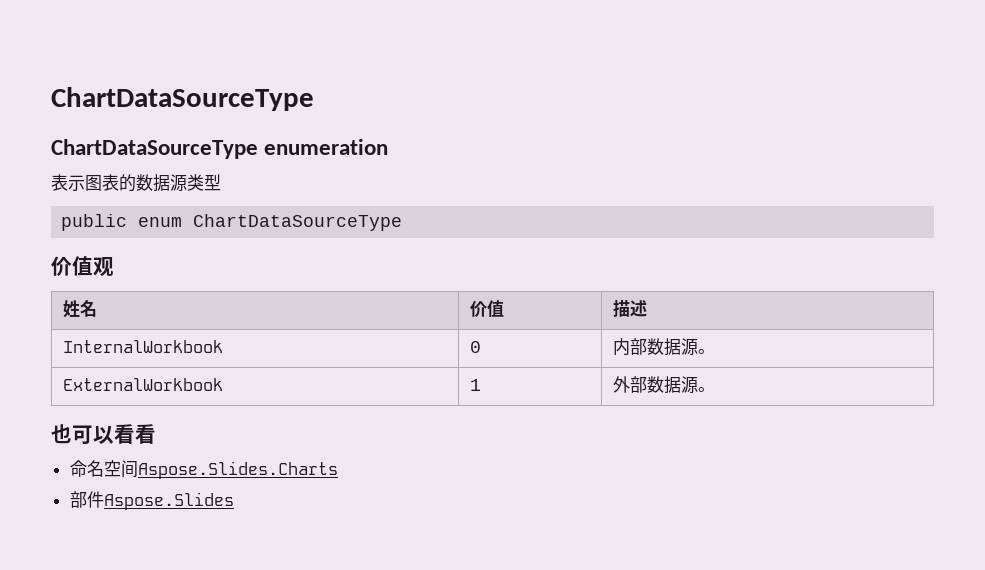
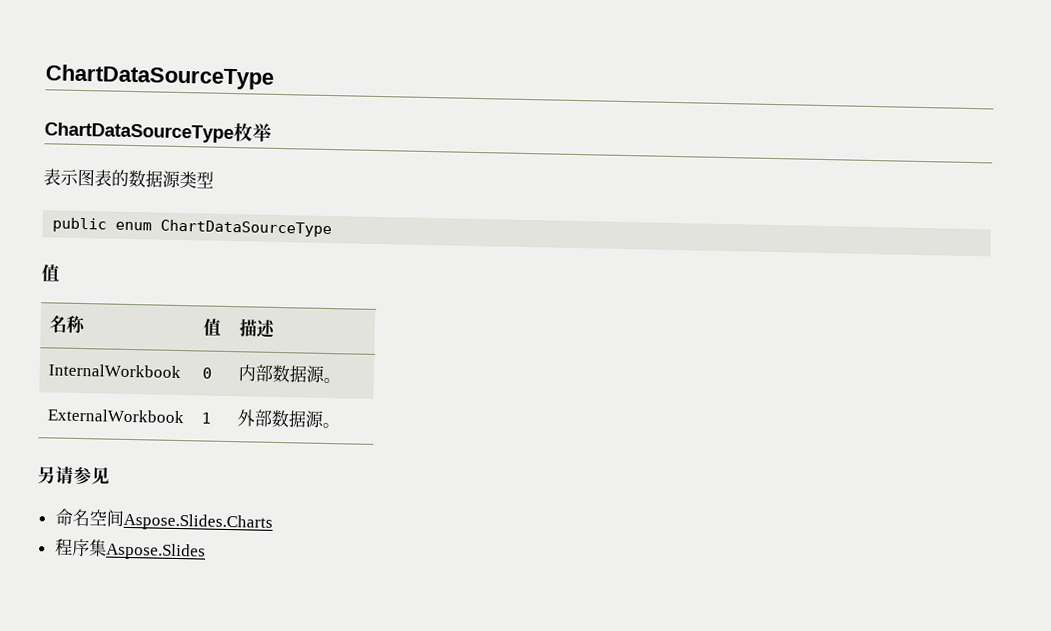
- ChartDataSourceType enumeration
+ ChartDataSourceType枚举
  public enum ChartDataSourceType
- 价值观
- 姓名 | 价值 | 描述
+ 值
+ 名称 | 值 | 描述
- 也可以看看
+ 另请参见
- 部件Aspose.Slides
+ 程序集Aspose.Slides

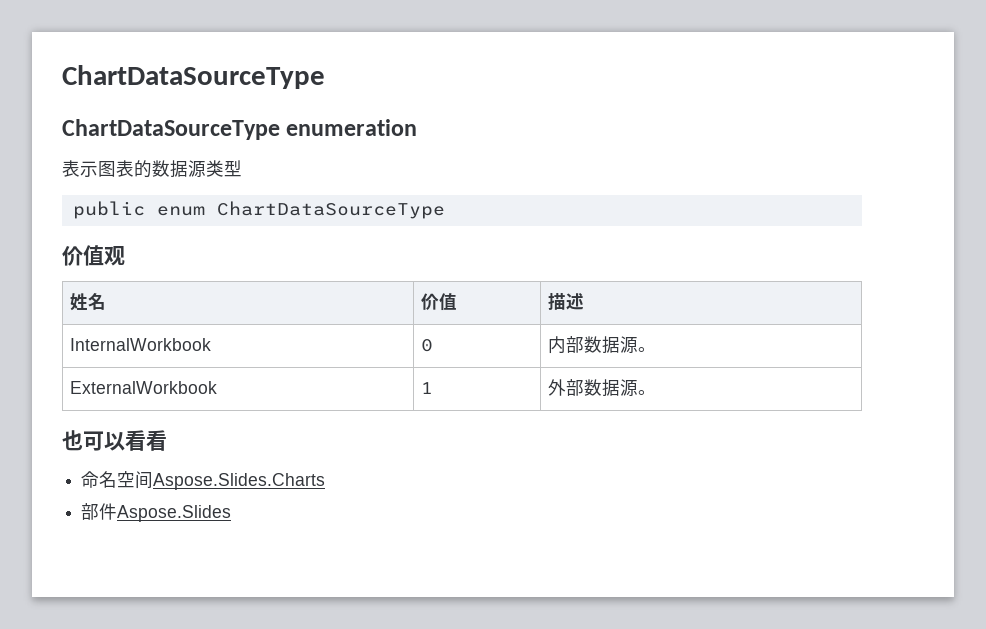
- ChartDataSourceType枚举
+ ChartDataSourceType enumeration
  public enum ChartDataSourceType
- 值
- 名称 | 值 | 描述
+ 价值观
+ 姓名 | 价值 | 描述
- 另请参见
+ 也可以看看
- 程序集Aspose.Slides
+ 部件Aspose.Slides

